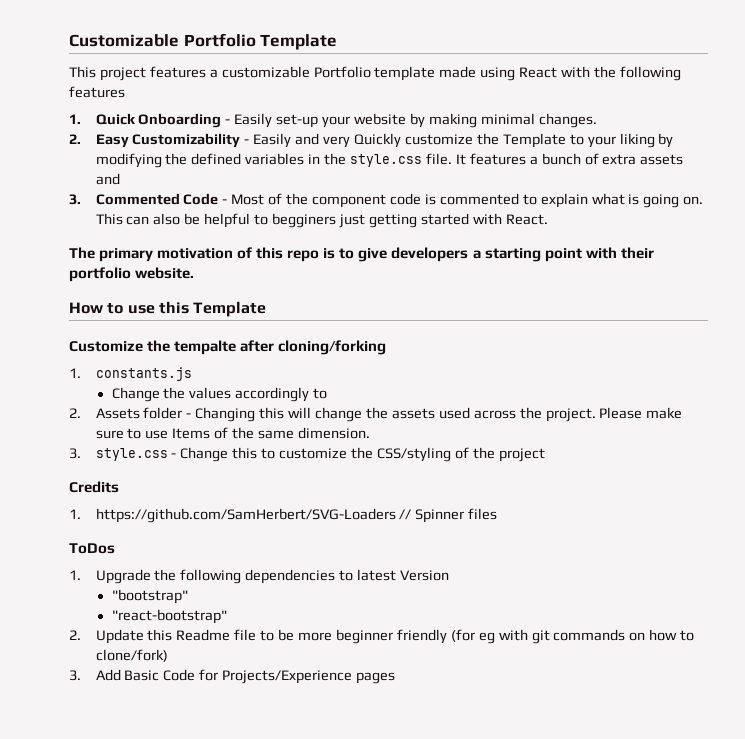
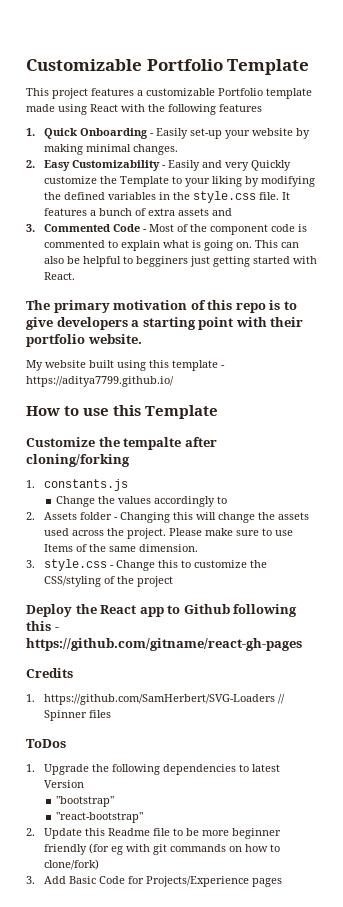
+ My website built using this template - https://aditya7799.github.io/
+ Deploy the React app to Github following this - https://github.com/gitname/react-gh-pages

